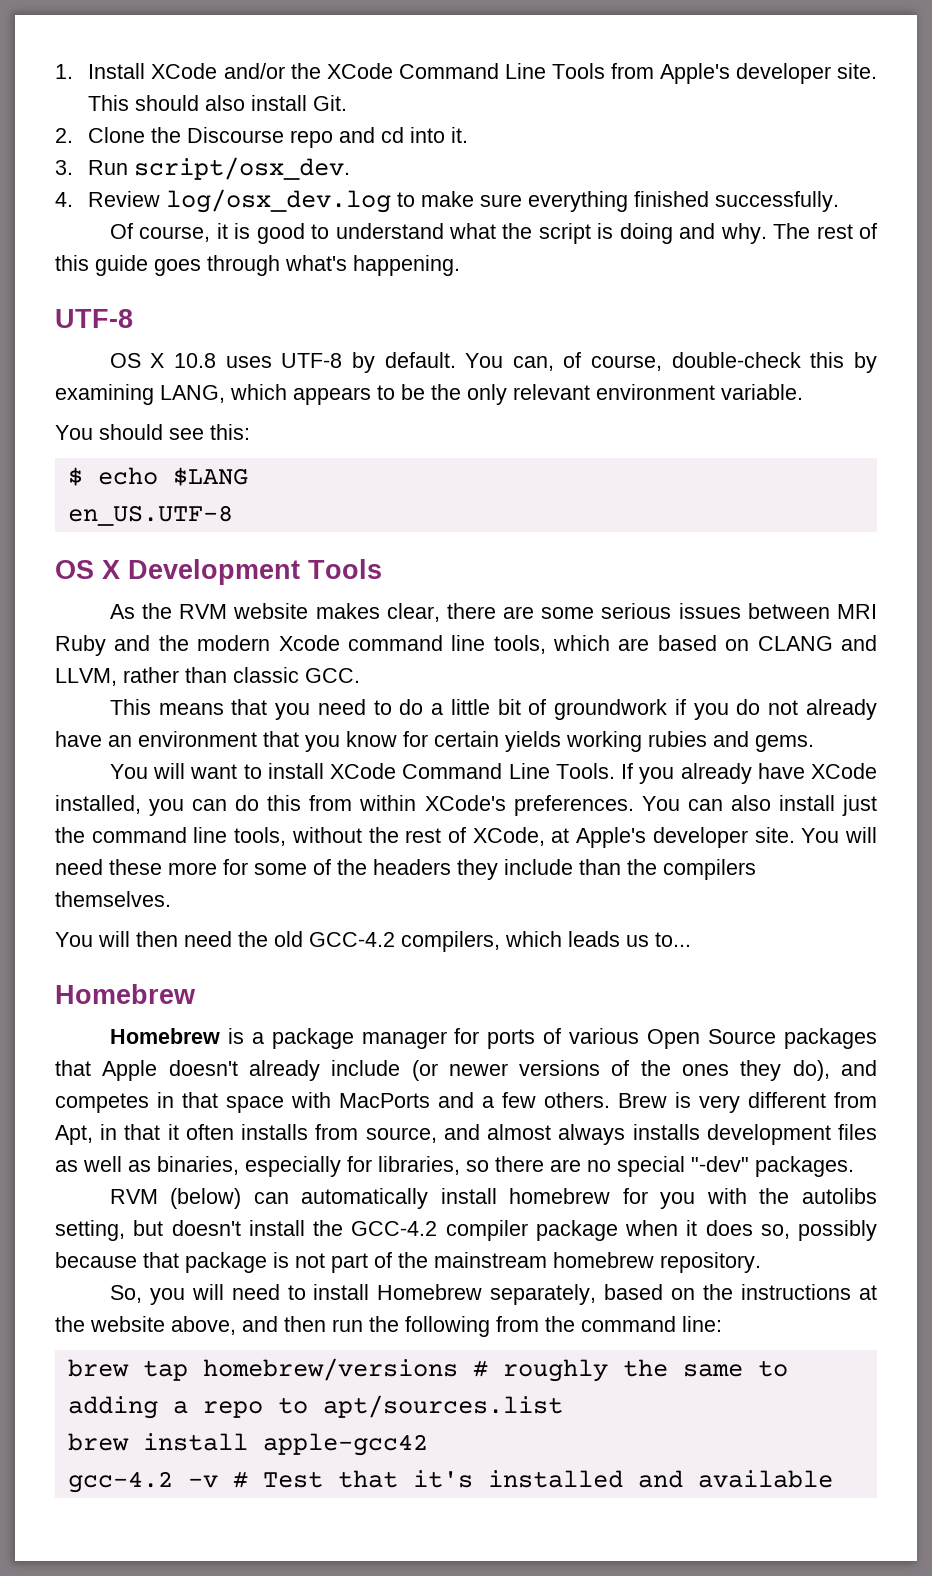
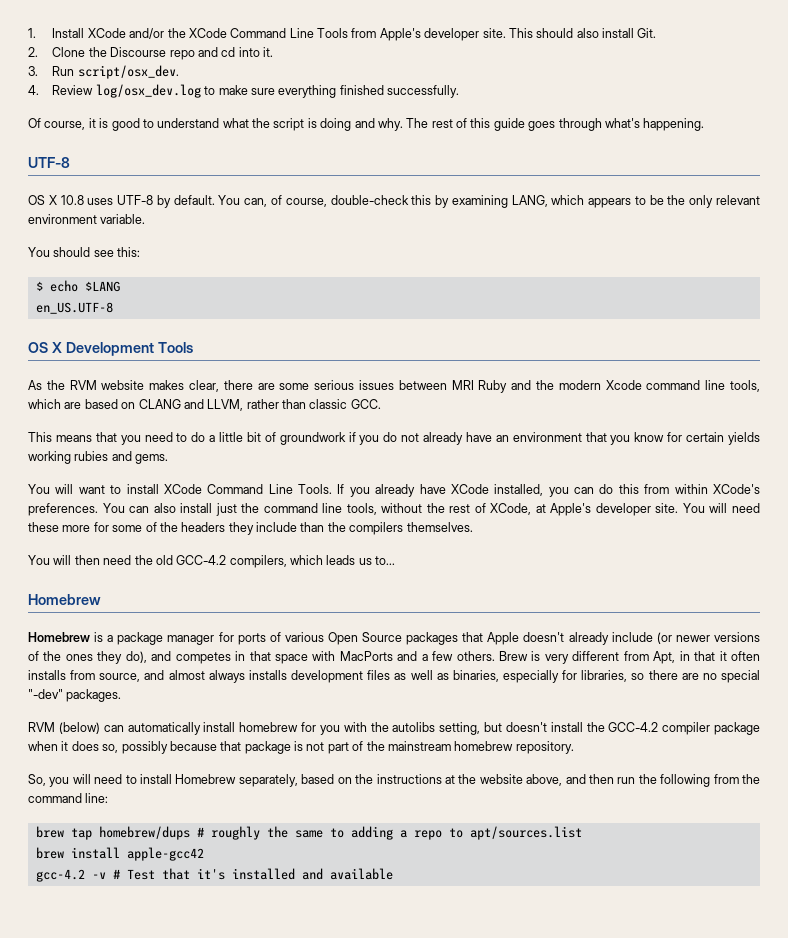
- brew tap homebrew/versions # roughly the same to adding a repo to apt/sources.list
+ brew tap homebrew/dups # roughly the same to adding a repo to apt/sources.list

